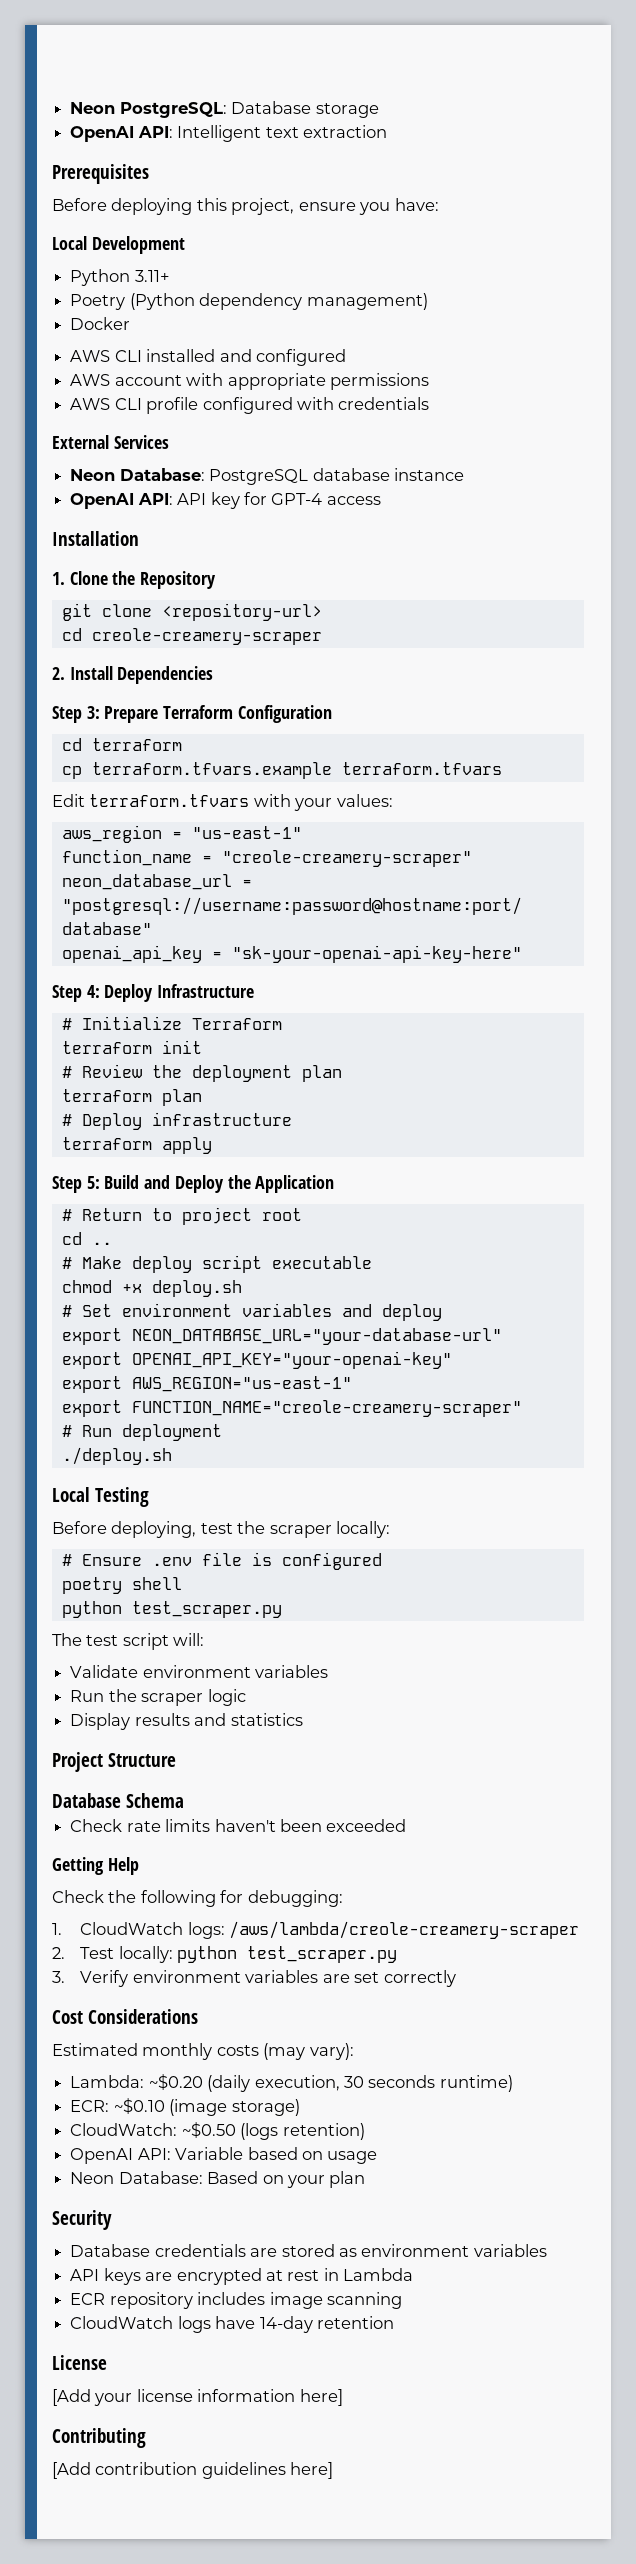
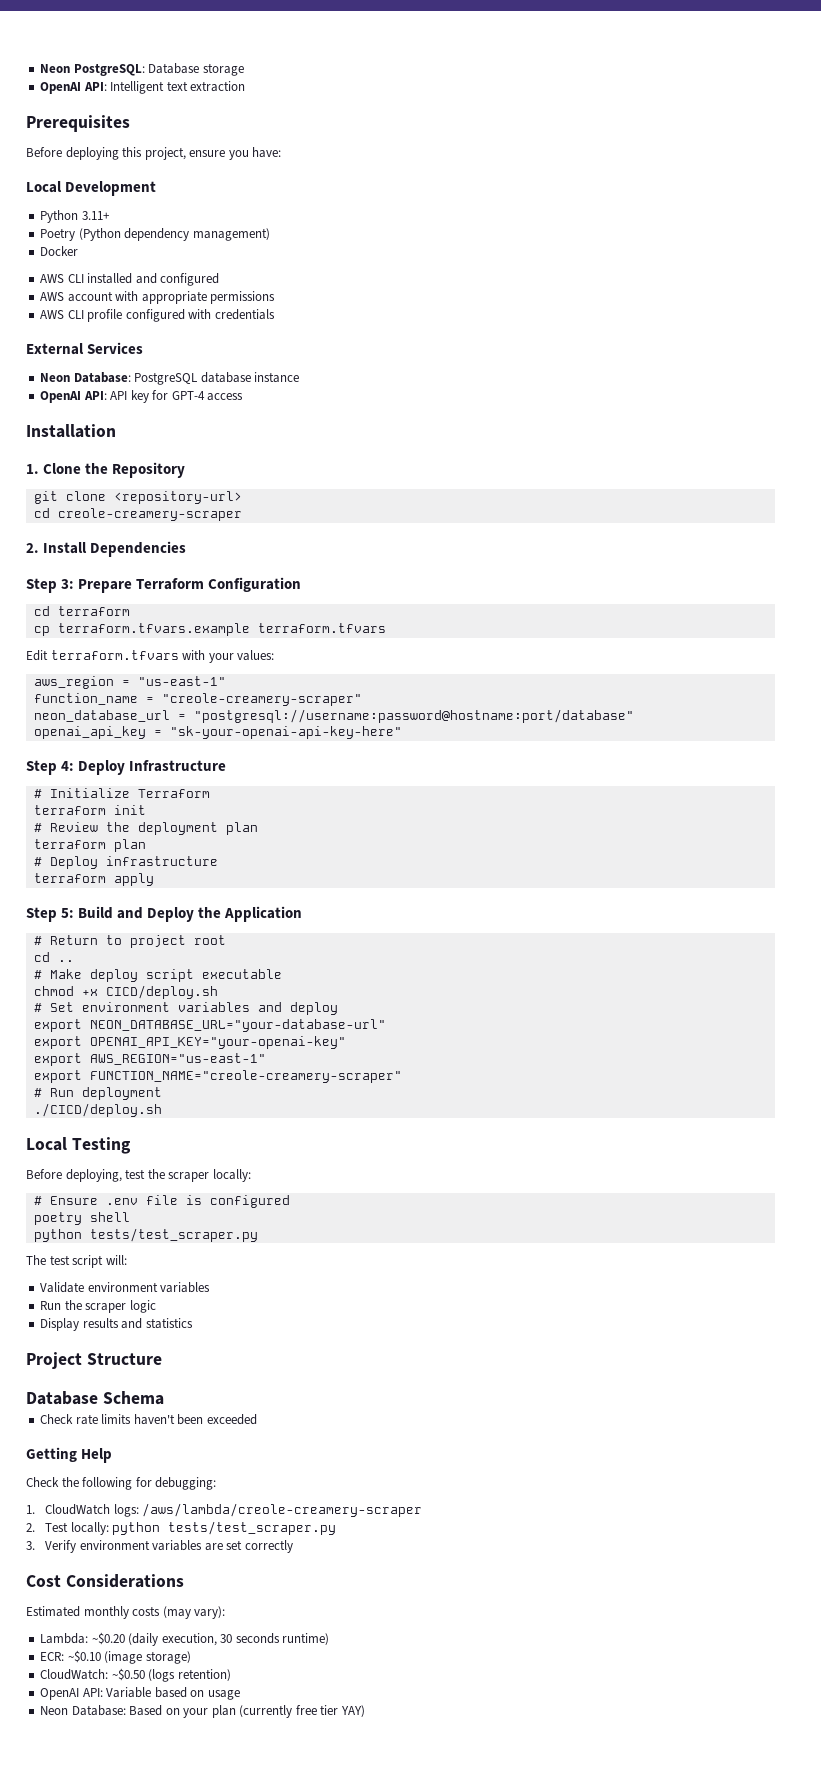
- chmod +x deploy.sh
+ chmod +x CICD/deploy.sh
- ./deploy.sh
+ ./CICD/deploy.sh
  poetry shell
- python test_scraper.py
+ python tests/test_scraper.py
- 2. Test locally: python test_scraper.py
+ 2. Test locally: python tests/test_scraper.py
- Neon Database: Based on your plan
- Security
- Database credentials are stored as environment variables
- API keys are encrypted at rest in Lambda
- ECR repository includes image scanning
- CloudWatch logs have 14-day retention
- License
- [Add your license information here]
- Contributing
- [Add contribution guidelines here]
+ Neon Database: Based on your plan (currently free tier YAY)

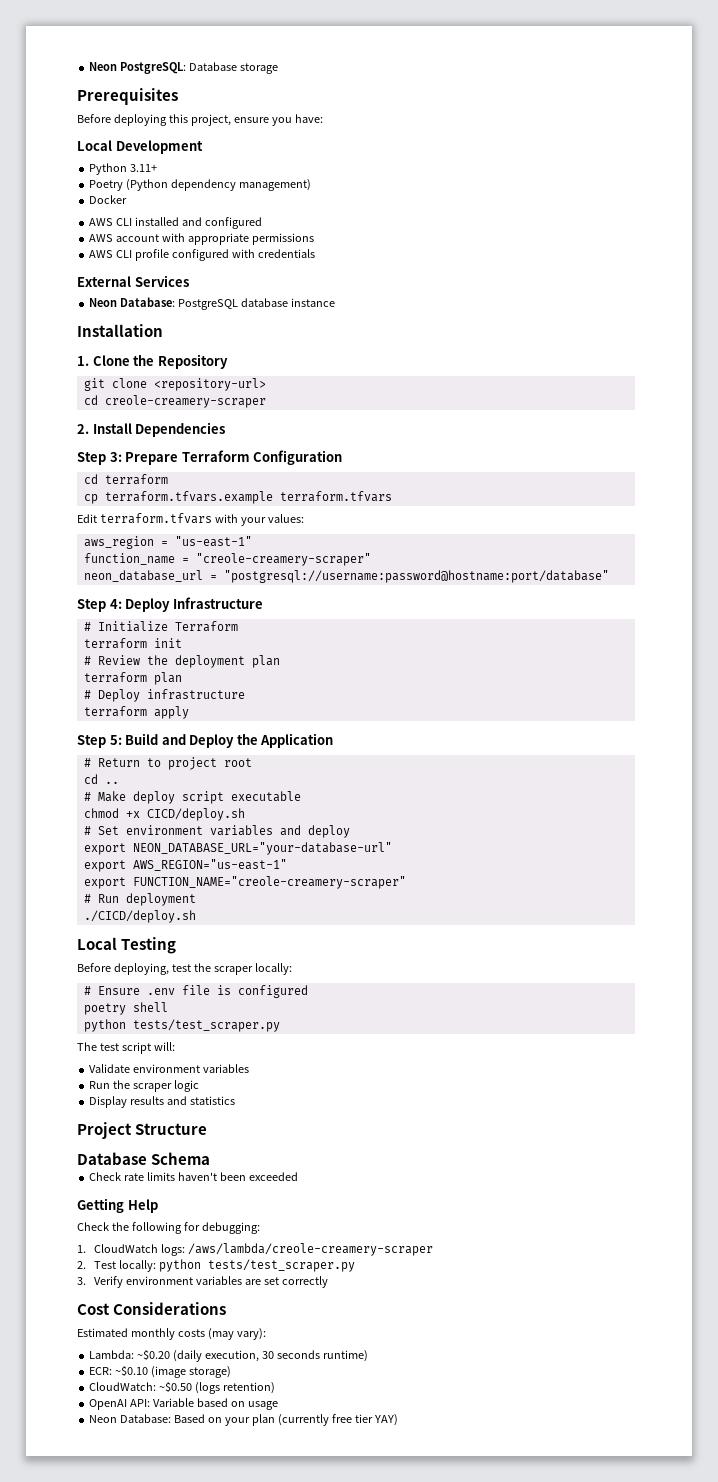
- OpenAI API: Intelligent text extraction
- OpenAI API: API key for GPT-4 access
- openai_api_key = "sk-your-openai-api-key-here"
- export OPENAI_API_KEY="your-openai-key"

